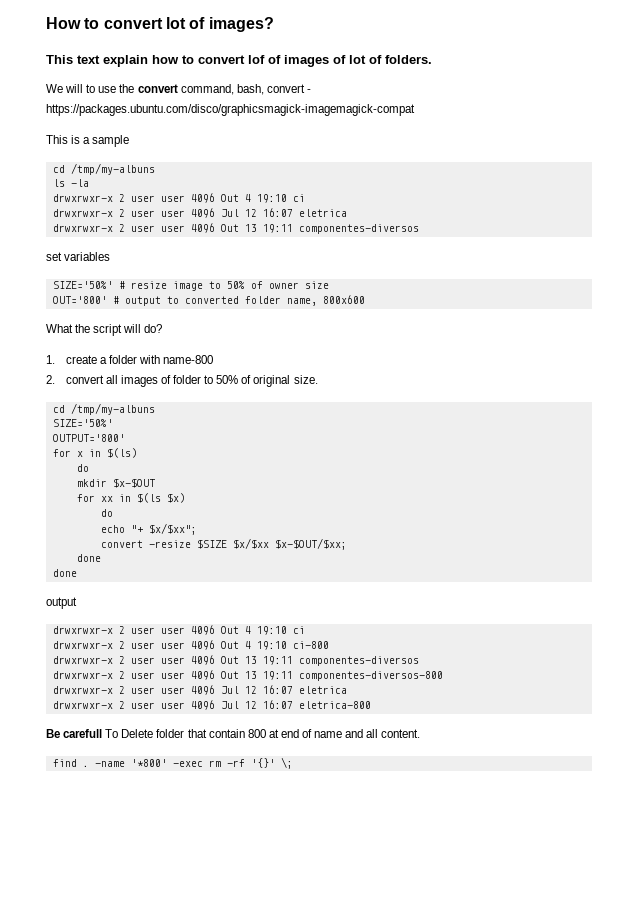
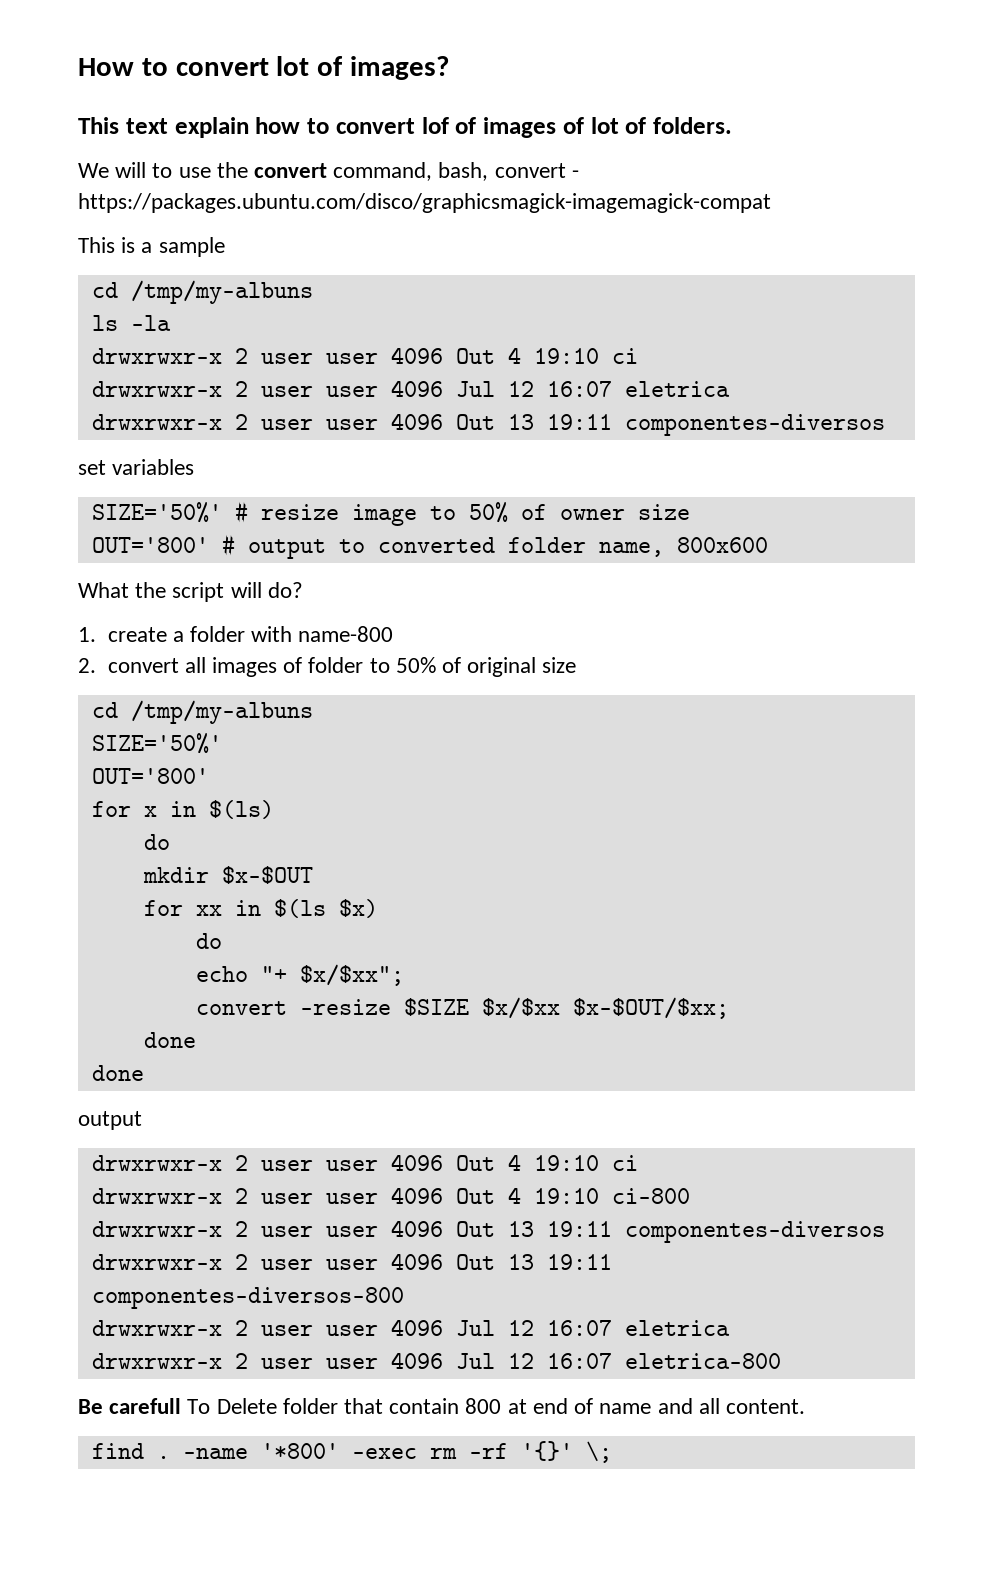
- 2. convert all images of folder to 50% of original size.
+ 2. convert all images of folder to 50% of original size
  cd /tmp/my-albuns
  SIZE='50%'
- OUTPUT='800'
+ OUT='800'

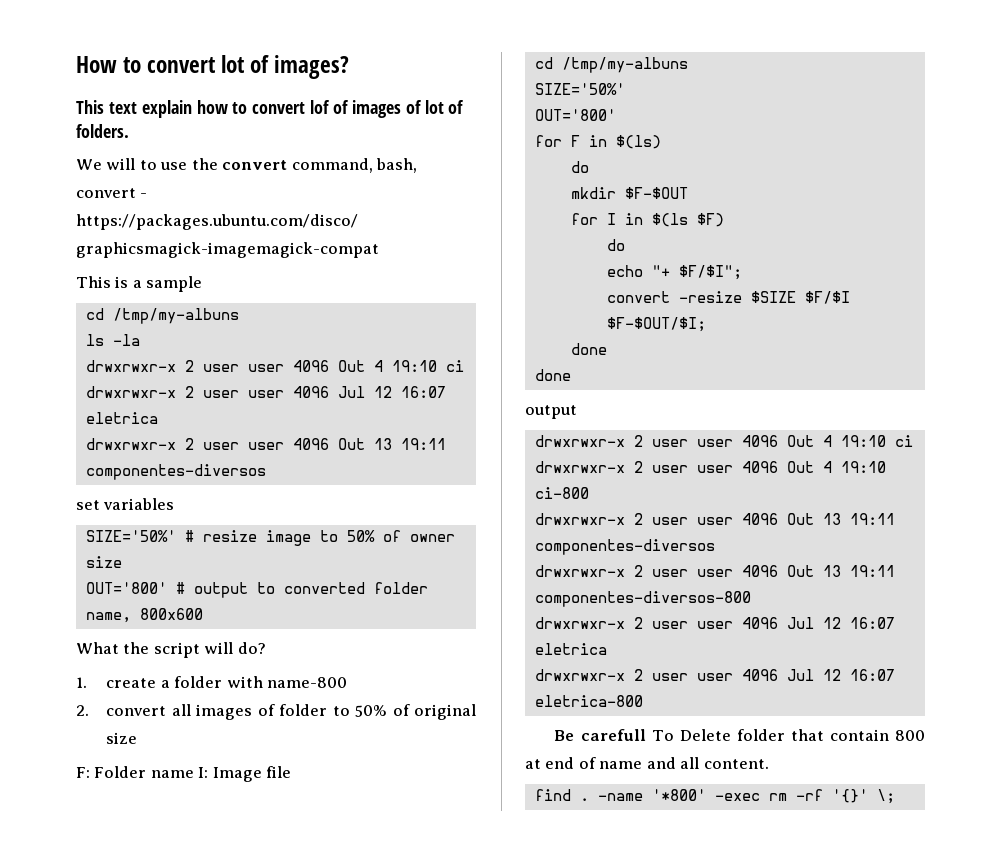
+ F: Folder name I: Image file
- for x in $(ls)
+ for F in $(ls)
- mkdir $x-$OUT
- for xx in $(ls $x)
+ mkdir $F-$OUT
+ for I in $(ls $F)
- echo "+ $x/$xx";
+ echo "+ $F/$I";
- convert -resize $SIZE $x/$xx $x-$OUT/$xx;
+ convert -resize $SIZE $F/$I $F-$OUT/$I;

